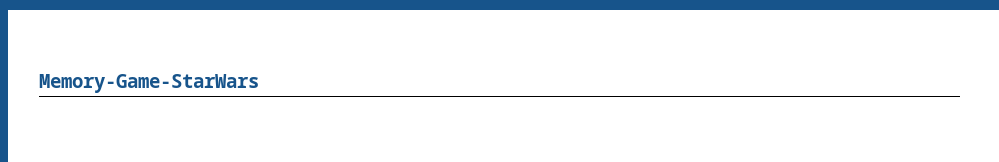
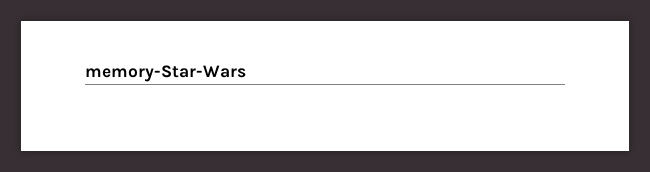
- Memory-Game-StarWars
+ memory-Star-Wars

